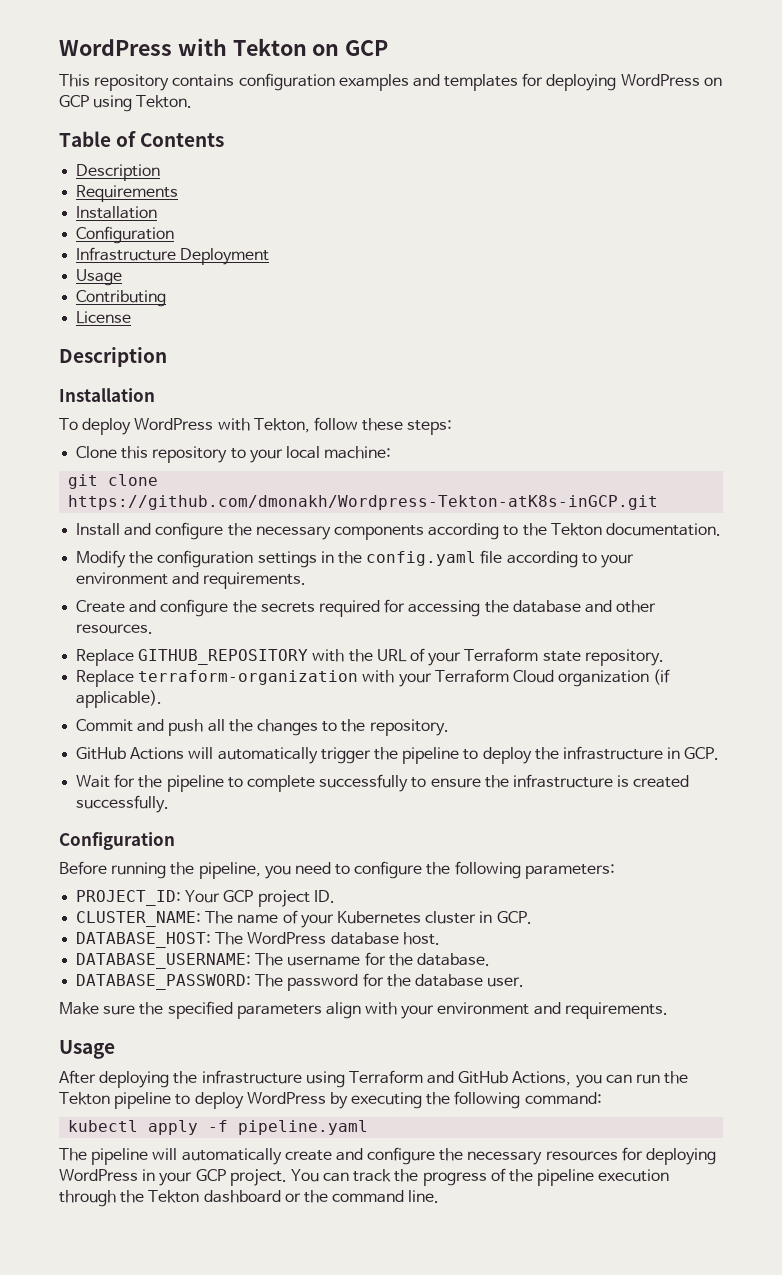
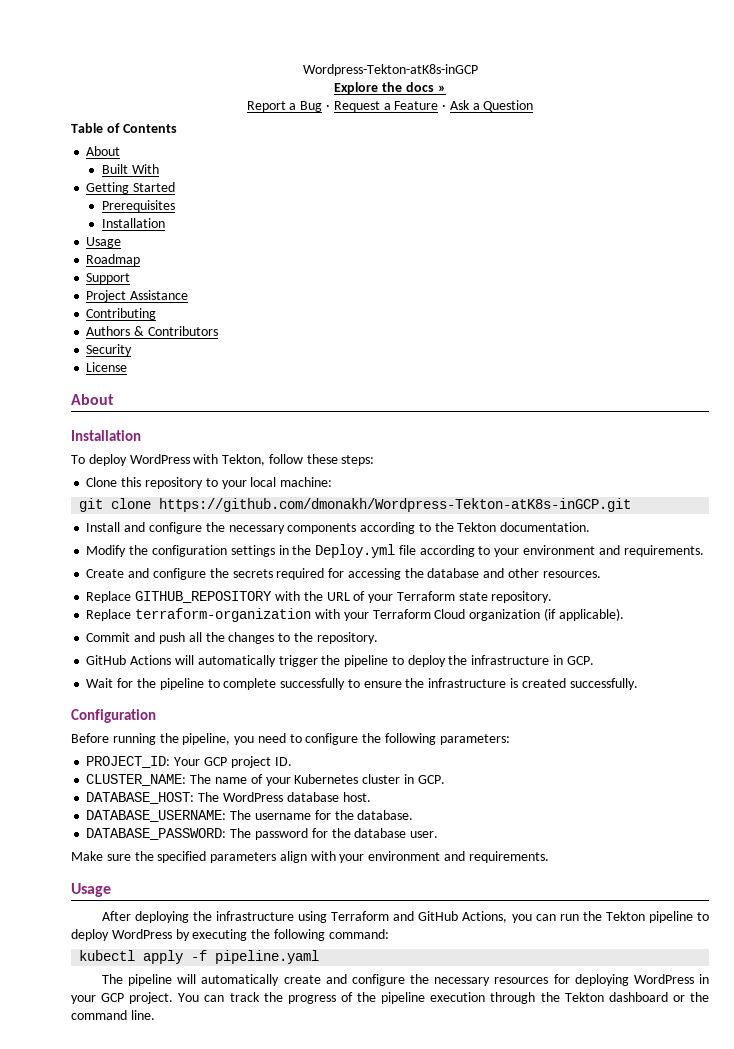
- WordPress with Tekton on GCP
- This repository contains configuration examples and templates for deploying WordPress on GCP using Tekton.
+ Wordpress-Tekton-atK8s-inGCP
+ Explore the docs »
+ Report a Bug · Request a Feature · Ask a Question
  Table of Contents
- Description
- Requirements
+ About
+ Built With
+ Getting Started
+ Prerequisites
  Installation
- Configuration
- Infrastructure Deployment
  Usage
+ Roadmap
+ Support
+ Project Assistance
  Contributing
+ Authors & Contributors
+ Security
  License
- Description
+ About
- Modify the configuration settings in the config.yaml file according to your environment and requirements.
+ Modify the configuration settings in the Deploy.yml file according to your environment and requirements.

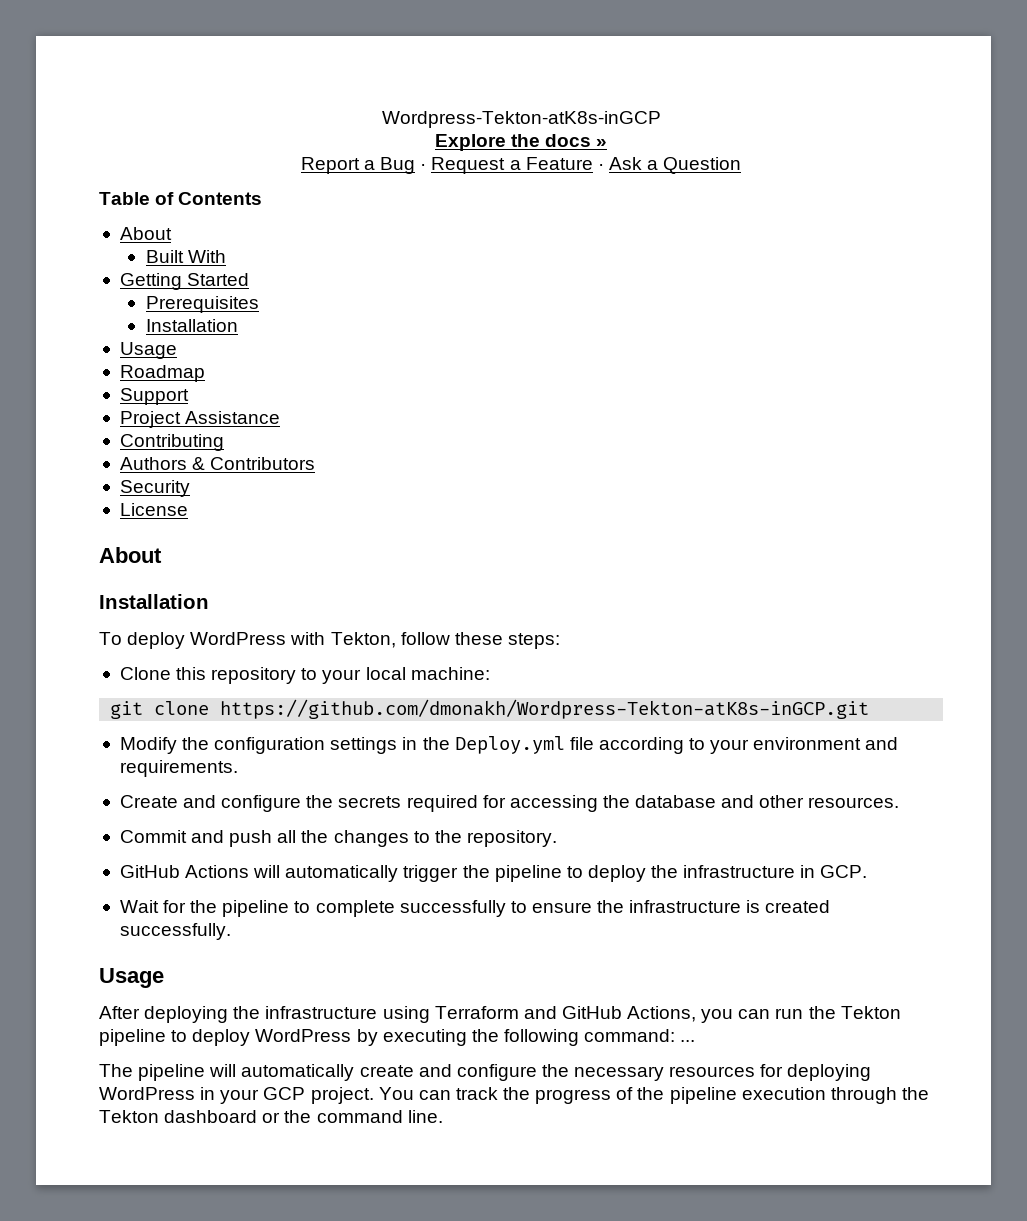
- Install and configure the necessary components according to the Tekton documentation.
- Replace GITHUB_REPOSITORY with the URL of your Terraform state repository.
- Replace terraform-organization with your Terraform Cloud organization (if applicable).
- Configuration
- Before running the pipeline, you need to configure the following parameters:
- PROJECT_ID: Your GCP project ID.
- CLUSTER_NAME: The name of your Kubernetes cluster in GCP.
- DATABASE_HOST: The WordPress database host.
- DATABASE_USERNAME: The username for the database.
- DATABASE_PASSWORD: The password for the database user.
- Make sure the specified parameters align with your environment and requirements.
- After deploying the infrastructure using Terraform and GitHub Actions, you can run the Tekton pipeline to deploy WordPress by executing the following command:
- kubectl apply -f pipeline.yaml
+ After deploying the infrastructure using Terraform and GitHub Actions, you can run the Tekton pipeline to deploy WordPress by executing the following command: ...

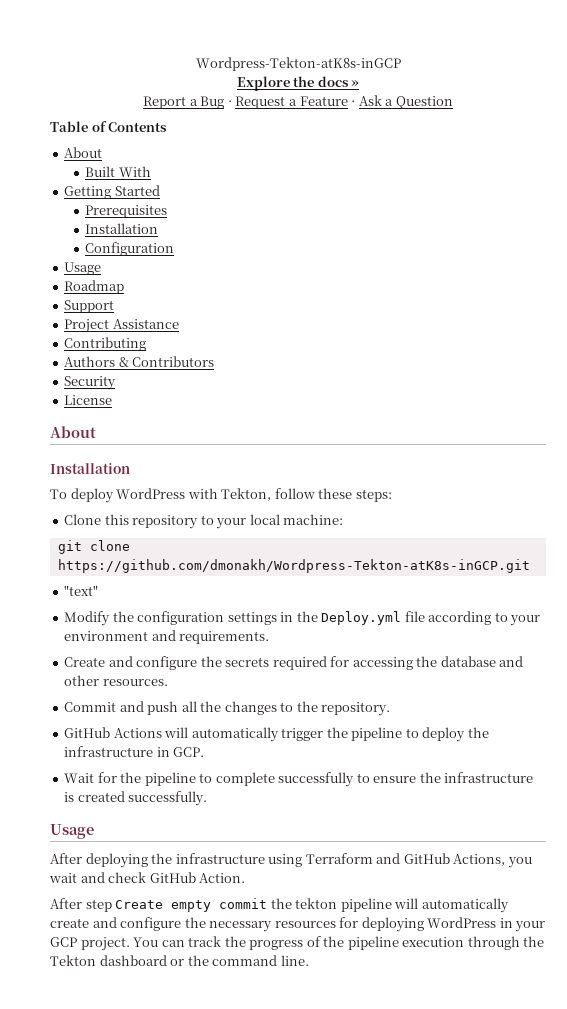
+ Configuration
+ "text"
- After deploying the infrastructure using Terraform and GitHub Actions, you can run the Tekton pipeline to deploy WordPress by executing the following command: ...
- The pipeline will automatically create and configure the necessary resources for deploying WordPress in your GCP project.
+ After deploying the infrastructure using Terraform and GitHub Actions, you wait and check GitHub Action.
+ After step Create empty commit the tekton pipeline will automatically create and configure the necessary resources for deploying WordPress in your GCP project.

